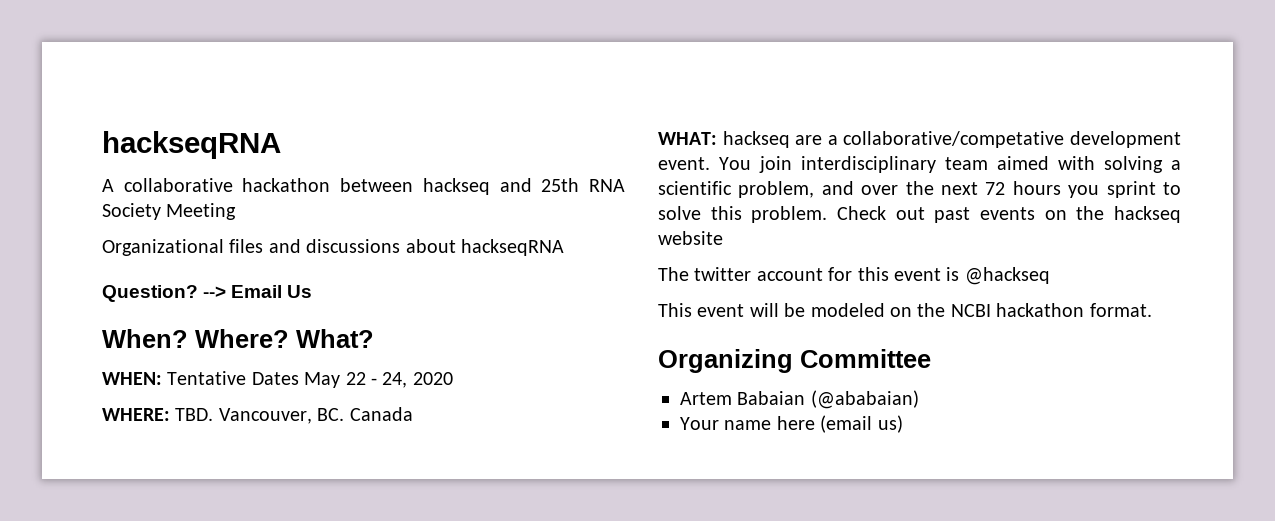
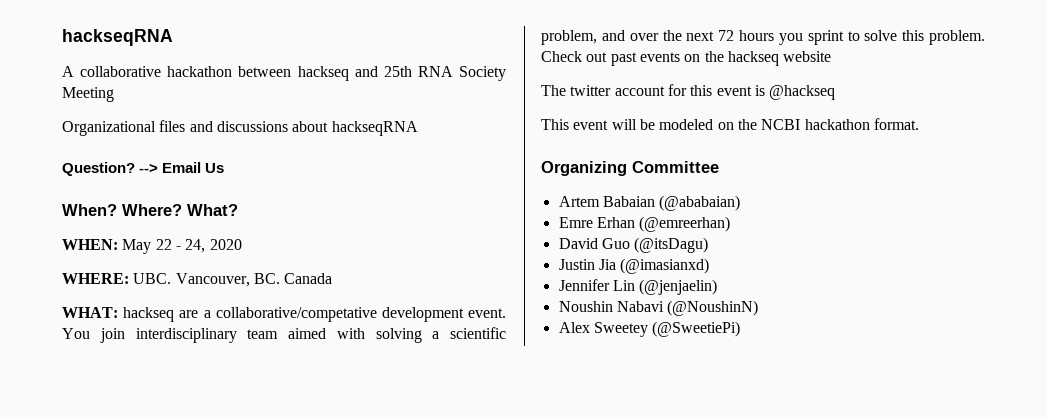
- WHEN: Tentative Dates May 22 - 24, 2020
+ WHEN: May 22 - 24, 2020
- WHERE: TBD. Vancouver, BC. Canada
+ WHERE: UBC. Vancouver, BC. Canada
- Your name here (email us)
+ Emre Erhan (@emreerhan)
+ David Guo (@itsDagu)
+ Justin Jia (@imasianxd)
+ Jennifer Lin (@jenjaelin)
+ Noushin Nabavi (@NoushinN)
+ Alex Sweetey (@SweetiePi)

